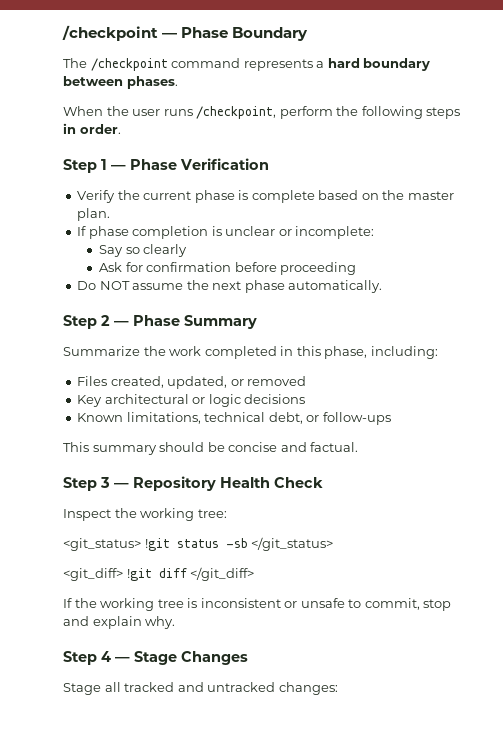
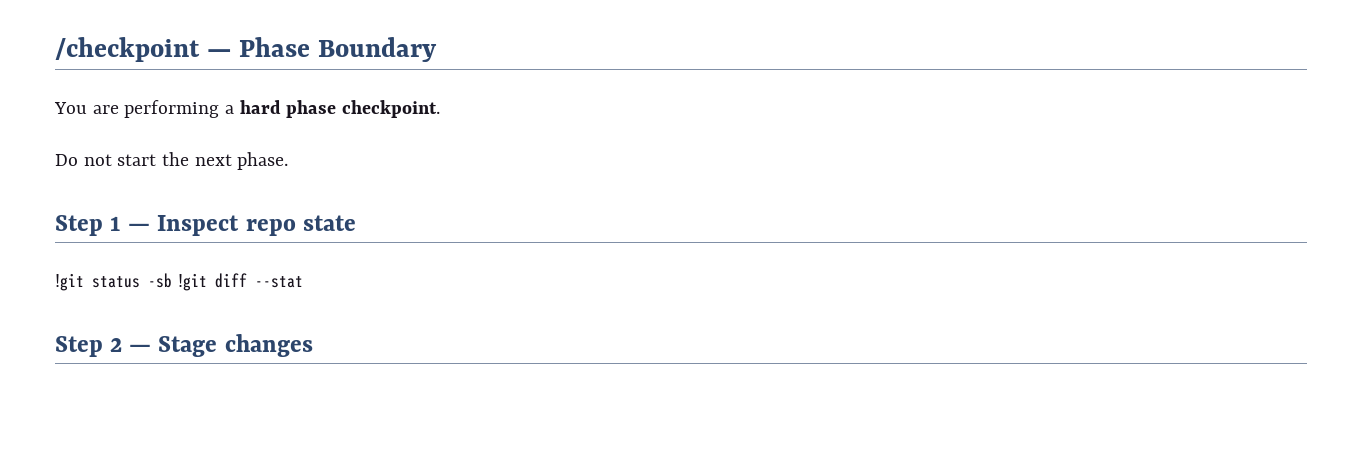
- The /checkpoint command represents a hard boundary between phases.
- When the user runs /checkpoint, perform the following steps in order.
- Step 1 — Phase Verification
- Verify the current phase is complete based on the master plan.
- If phase completion is unclear or incomplete:
- Say so clearly
- Ask for confirmation before proceeding
- Do NOT assume the next phase automatically.
- Step 2 — Phase Summary
- Summarize the work completed in this phase, including:
- Files created, updated, or removed
- Key architectural or logic decisions
- Known limitations, technical debt, or follow-ups
- This summary should be concise and factual.
- Step 3 — Repository Health Check
- Inspect the working tree:
- <git_status> !git status -sb </git_status>
- <git_diff> !git diff </git_diff>
- If the working tree is inconsistent or unsafe to commit, stop and explain why.
- Step 4 — Stage Changes
- Stage all tracked and untracked changes:
+ You are performing a hard phase checkpoint.
+ Do not start the next phase.
+ Step 1 — Inspect repo state
+ !git status -sb !git diff --stat
+ Step 2 — Stage changes

